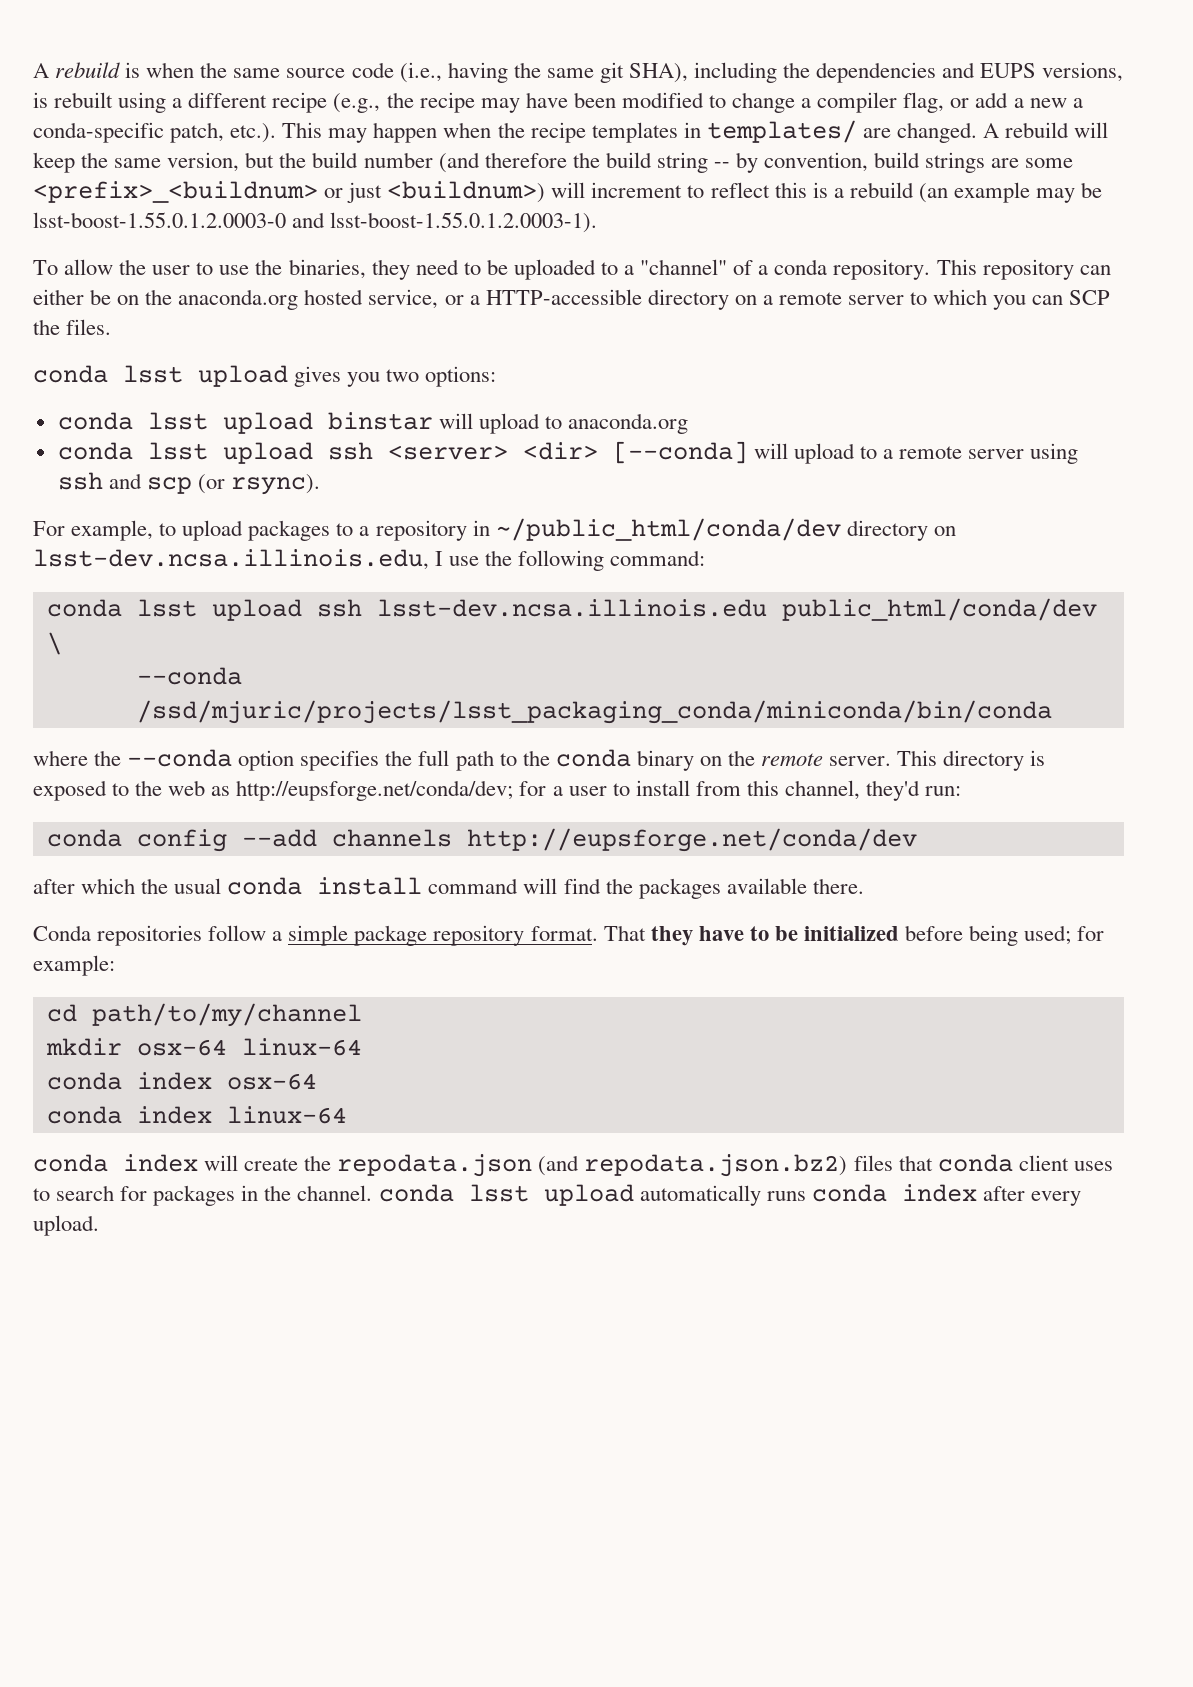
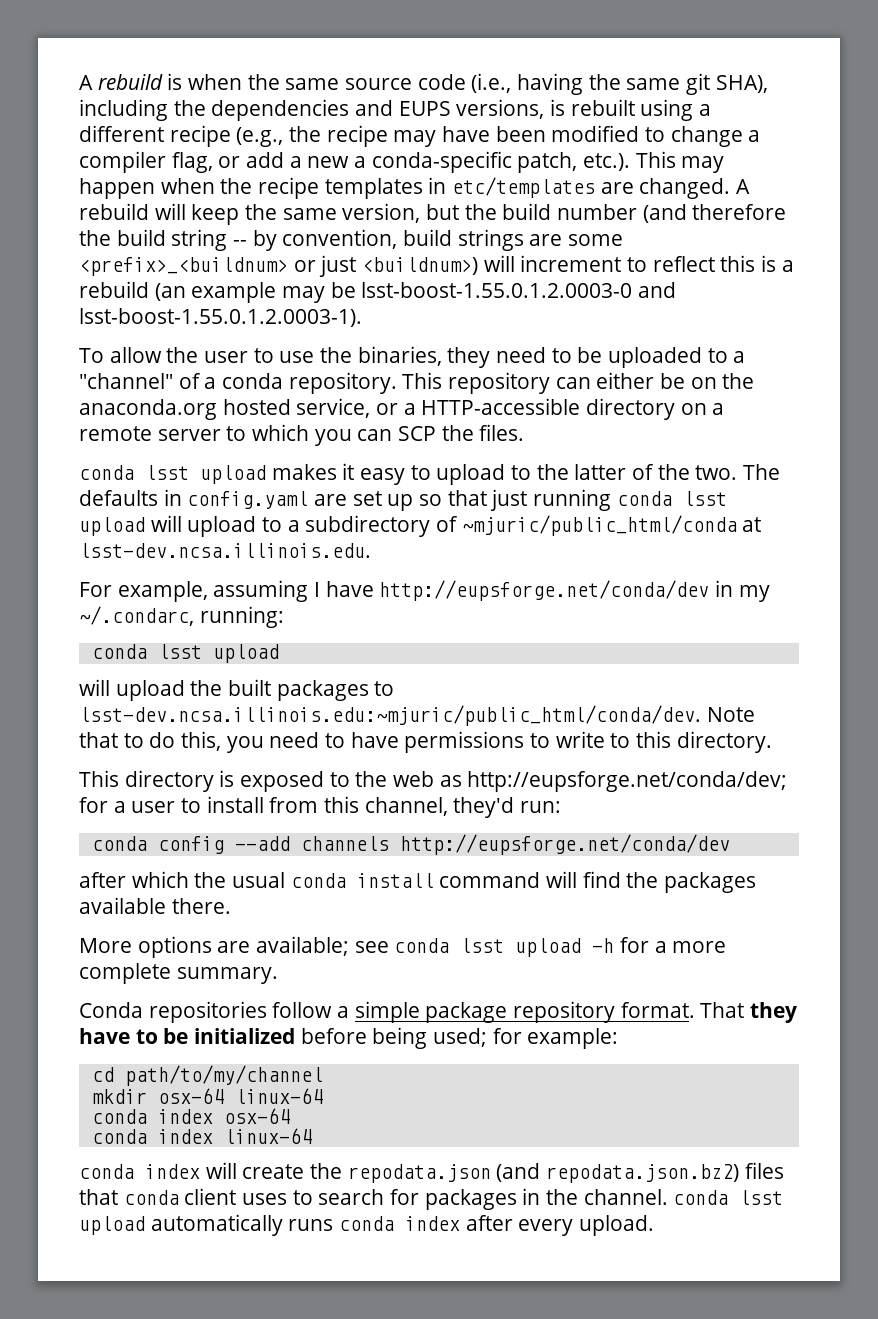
- A rebuild is when the same source code (i.e., having the same git SHA), including the dependencies and EUPS versions, is rebuilt using a different recipe (e.g., the recipe may have been modified to change a compiler flag, or add a new a conda-specific patch, etc.). This may happen when the recipe templates in templates/ are changed.
+ A rebuild is when the same source code (i.e., having the same git SHA), including the dependencies and EUPS versions, is rebuilt using a different recipe (e.g., the recipe may have been modified to change a compiler flag, or add a new a conda-specific patch, etc.). This may happen when the recipe templates in etc/templates are changed.
- conda lsst upload gives you two options:
- conda lsst upload binstar will upload to anaconda.org
- conda lsst upload ssh <server> <dir> [--conda] will upload to a remote server using ssh and scp (or rsync).
- For example, to upload packages to a repository in ~/public_html/conda/dev directory on lsst-dev.ncsa.illinois.edu, I use the following command:
- conda lsst upload ssh lsst-dev.ncsa.illinois.edu public_html/conda/dev \
- --conda /ssd/mjuric/projects/lsst_packaging_conda/miniconda/bin/conda
- where the --conda option specifies the full path to the conda binary on the remote server. This directory is exposed to the web as http://eupsforge.net/conda/dev; for a user to install from this channel, they'd run:
+ conda lsst upload makes it easy to upload to the latter of the two. The defaults in config.yaml are set up so that just running conda lsst upload will upload to a subdirectory of ~mjuric/public_html/conda at lsst-dev.ncsa.illinois.edu.
+ For example, assuming I have http://eupsforge.net/conda/dev in my ~/.condarc, running:
+ conda lsst upload
+ will upload the built packages to lsst-dev.ncsa.illinois.edu:~mjuric/public_html/conda/dev. Note that to do this, you need to have permissions to write to this directory.
+ This directory is exposed to the web as http://eupsforge.net/conda/dev; for a user to install from this channel, they'd run:
+ More options are available; see conda lsst upload -h for a more complete summary.

